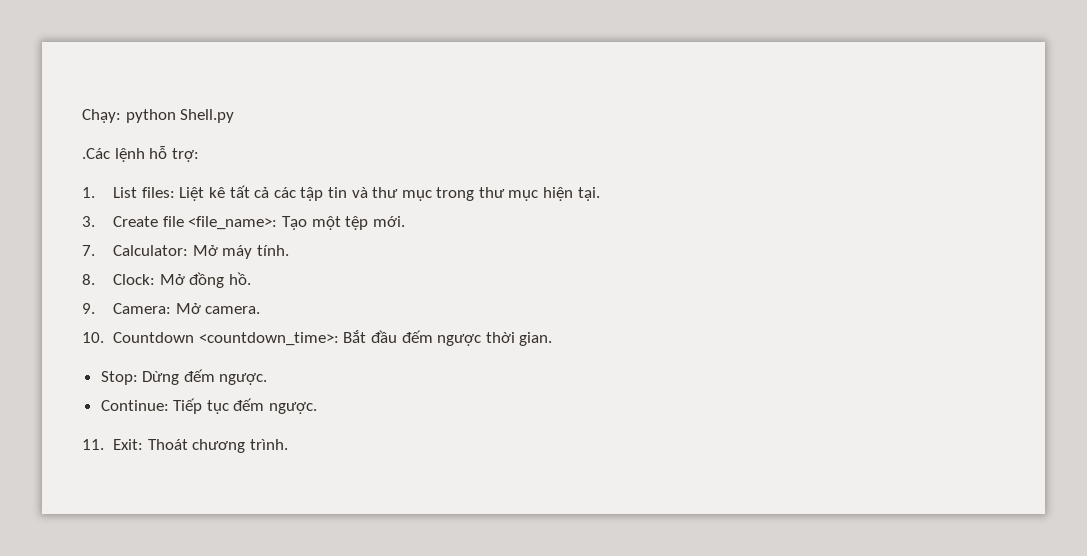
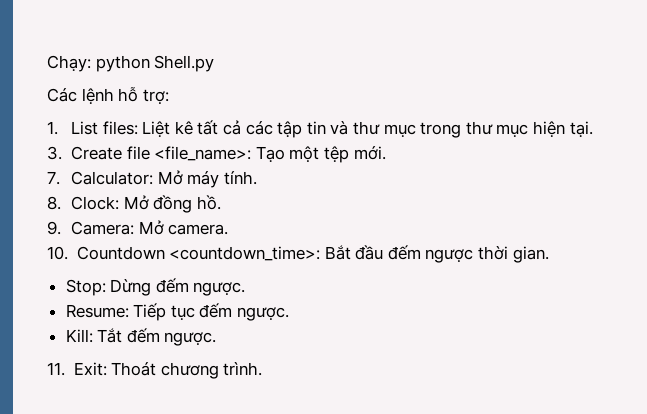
- .Các lệnh hỗ trợ:
+ Các lệnh hỗ trợ:
- Continue: Tiếp tục đếm ngược.
+ Resume: Tiếp tục đếm ngược.
+ Kill: Tắt đếm ngược.

